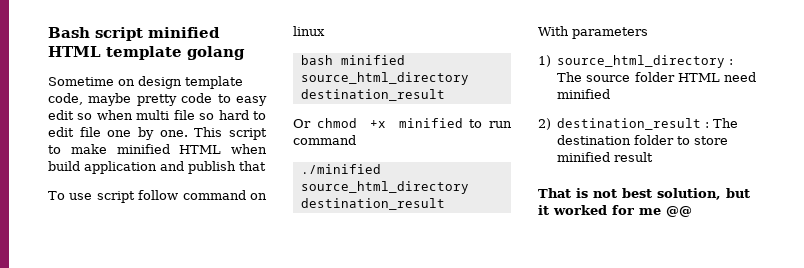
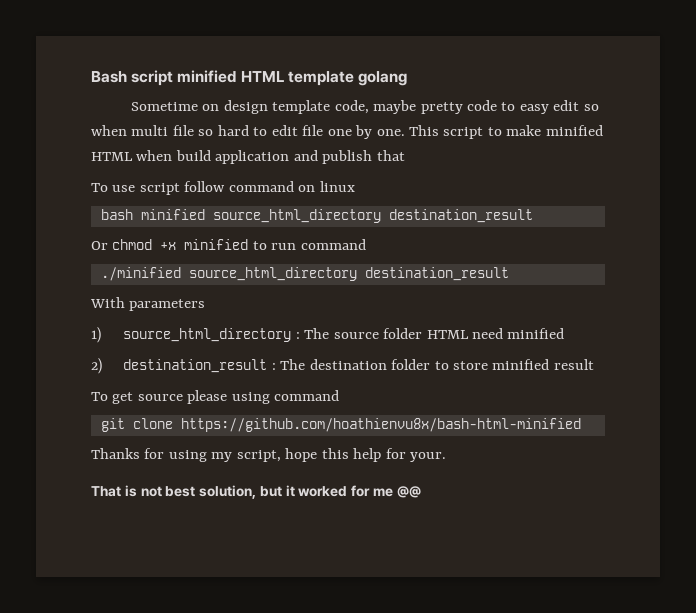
+ To get source please using command
+ git clone https://github.com/hoathienvu8x/bash-html-minified
+ Thanks for using my script, hope this help for your.

